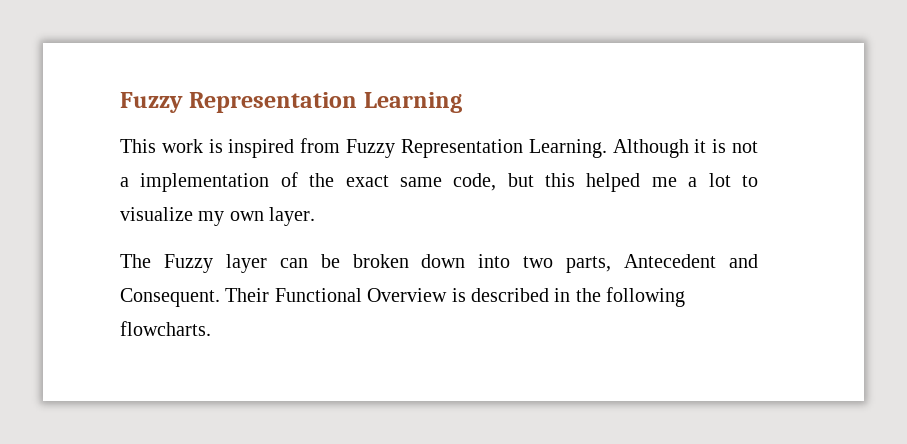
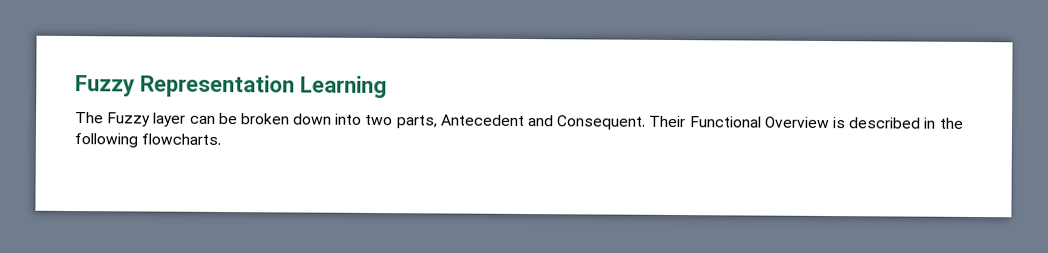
- This work is inspired from Fuzzy Representation Learning. Although it is not a implementation of the exact same code, but this helped me a lot to visualize my own layer.

